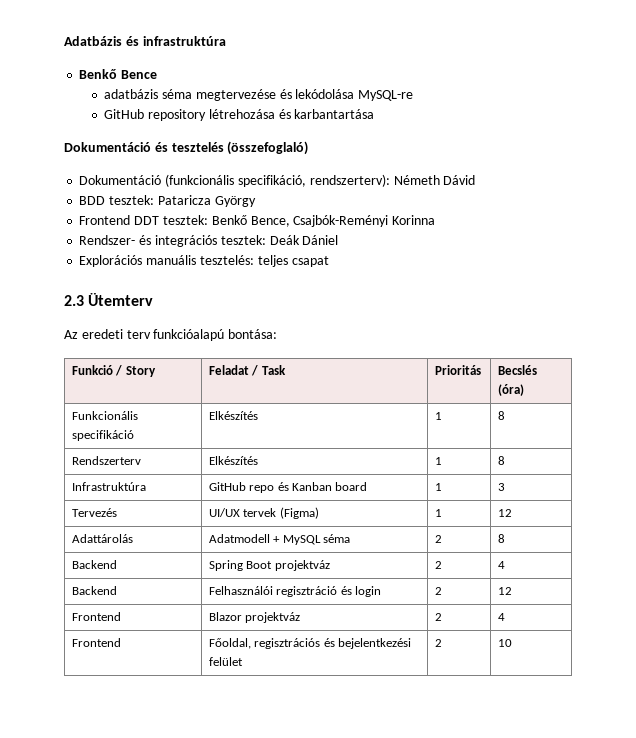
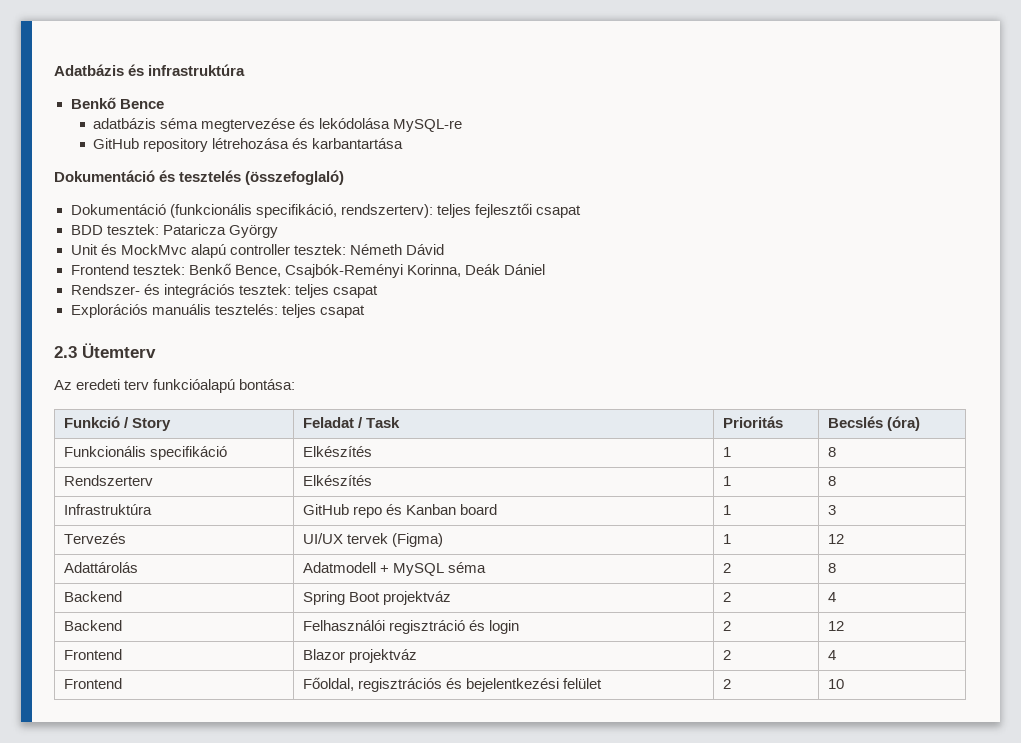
- Dokumentáció (funkcionális specifikáció, rendszerterv): Németh Dávid
+ Dokumentáció (funkcionális specifikáció, rendszerterv): teljes fejlesztői csapat
- Frontend DDT tesztek: Benkő Bence, Csajbók-Reményi Korinna
+ Unit és MockMvc alapú controller tesztek: Németh Dávid
+ Frontend tesztek: Benkő Bence, Csajbók-Reményi Korinna, Deák Dániel
- Rendszer- és integrációs tesztek: Deák Dániel
+ Rendszer- és integrációs tesztek: teljes csapat

